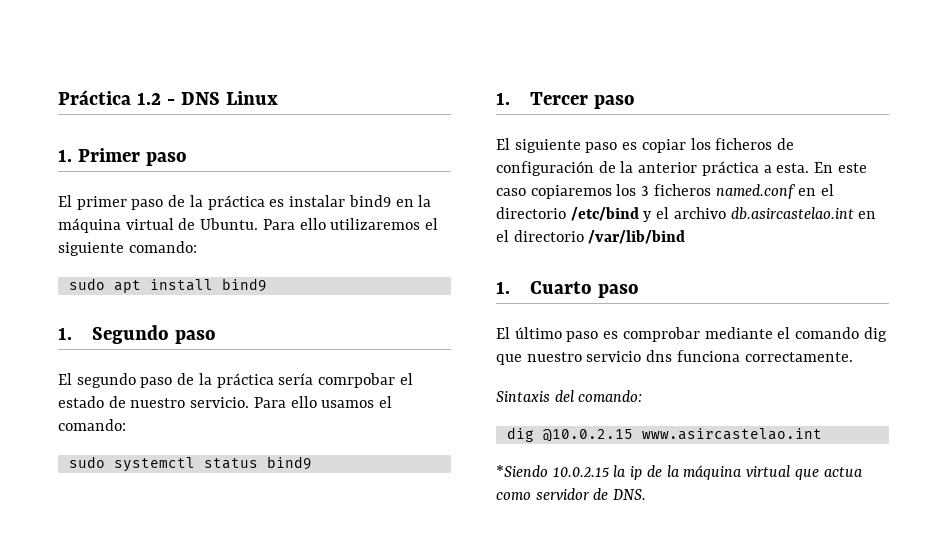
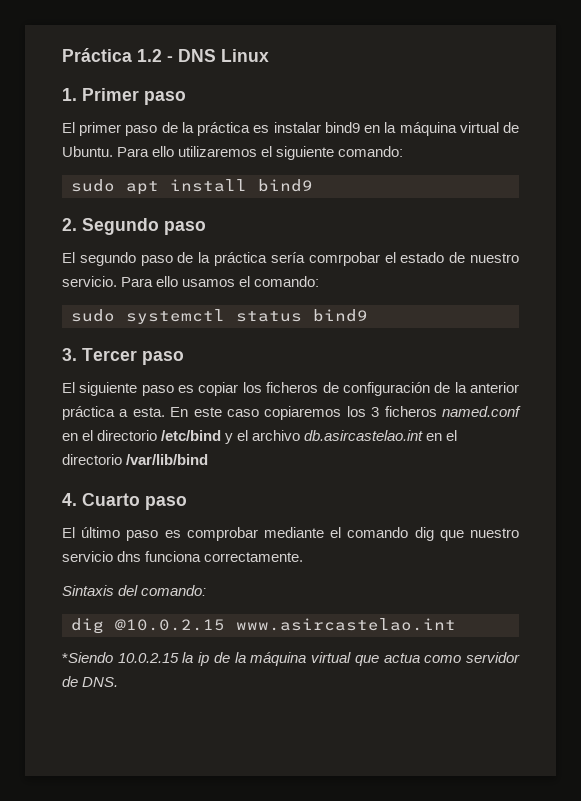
- 1. Segundo paso
+ 2. Segundo paso
- 1. Tercer paso
+ 3. Tercer paso
- 1. Cuarto paso
+ 4. Cuarto paso

